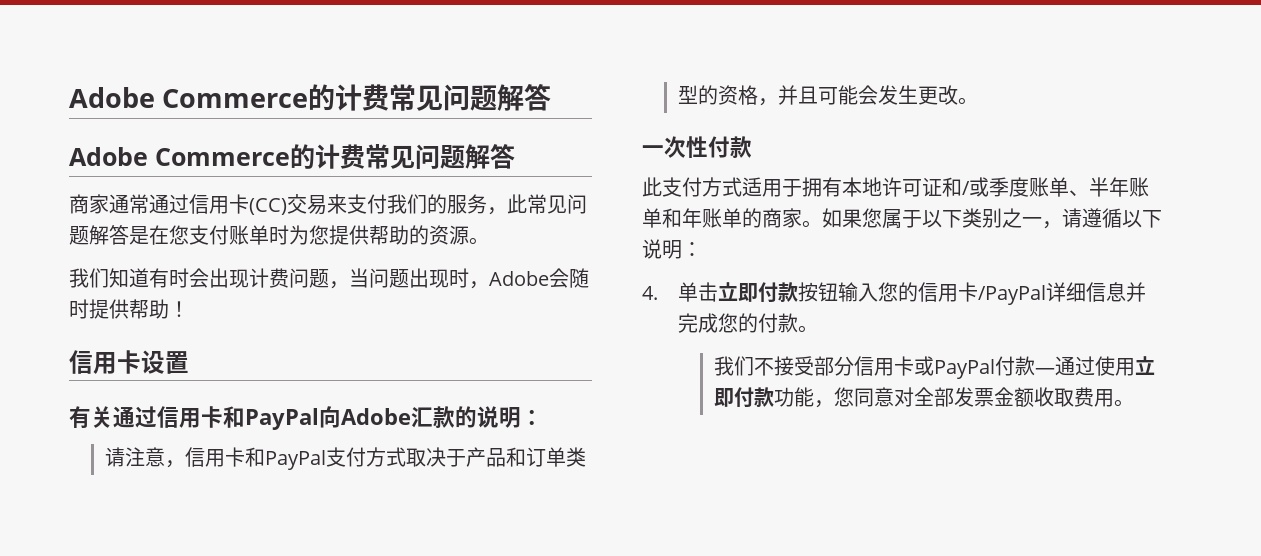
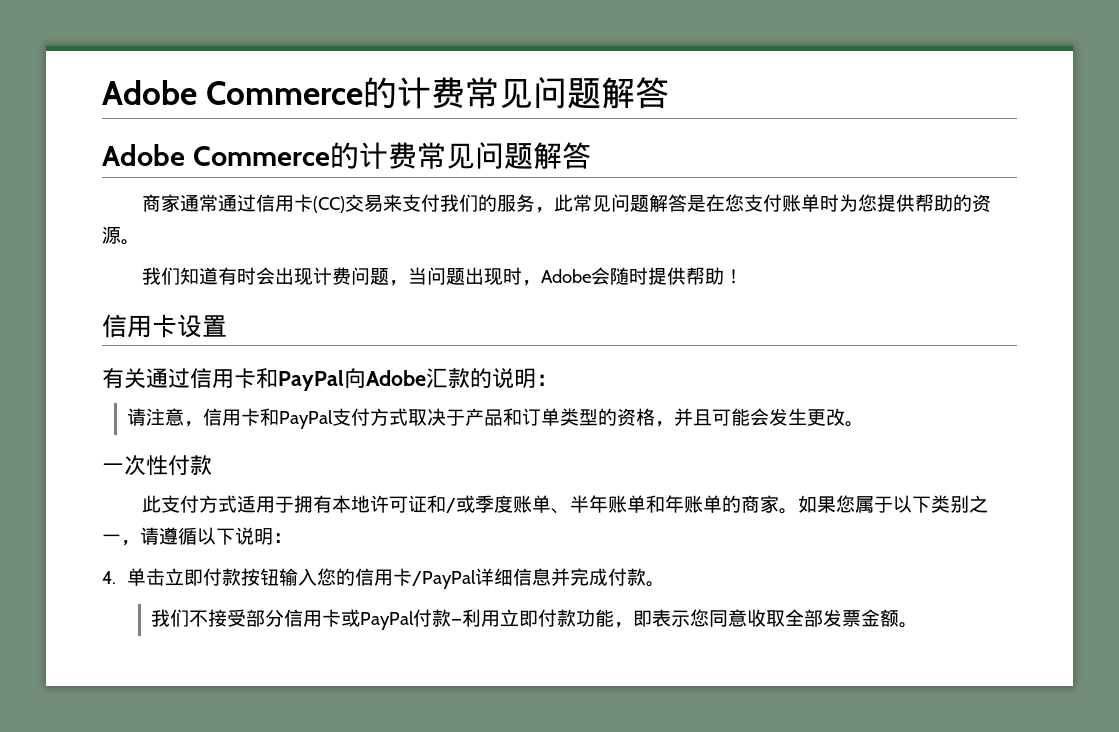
- 4.单击立即付款按钮输入您的信用卡/PayPal详细信息并完成您的付款。
+ 4.单击立即付款按钮输入您的信用卡/PayPal详细信息并完成付款。
- 我们不接受部分信用卡或PayPal付款—通过使用立即付款功能，您同意对全部发票金额收取费用。
+ 我们不接受部分信用卡或PayPal付款—利用立即付款功能，即表示您同意收取全部发票金额。

